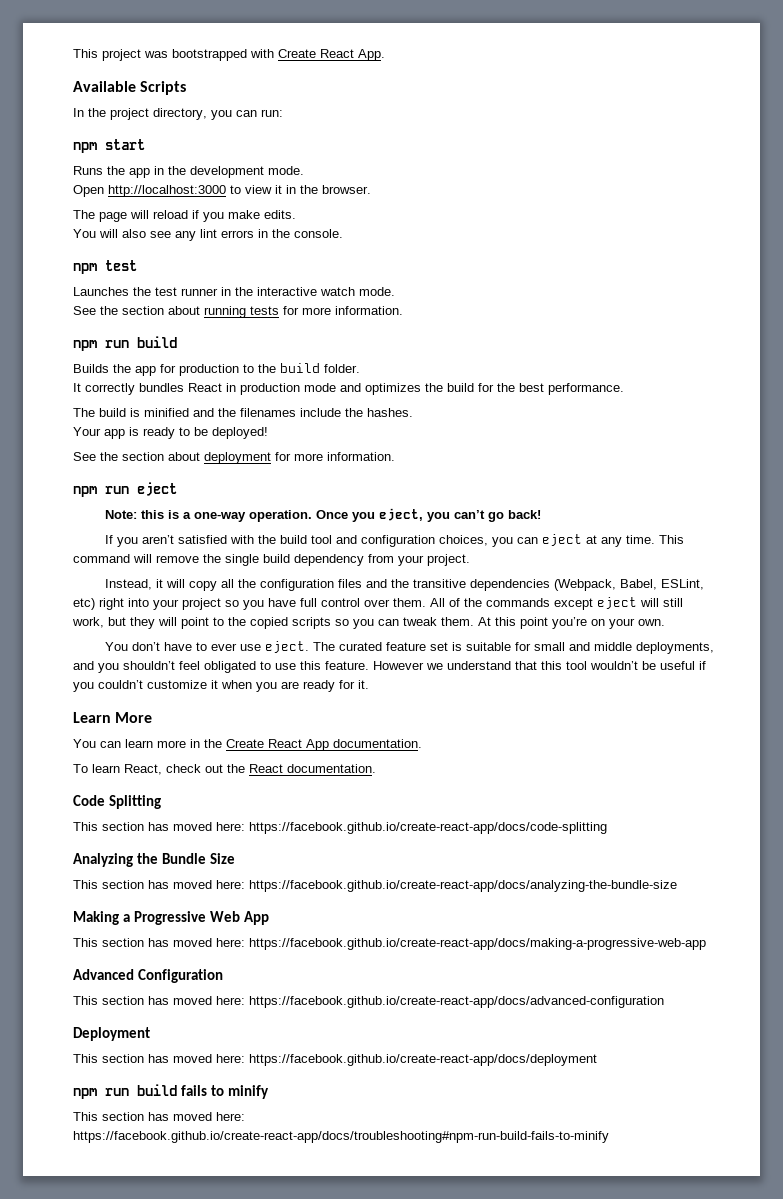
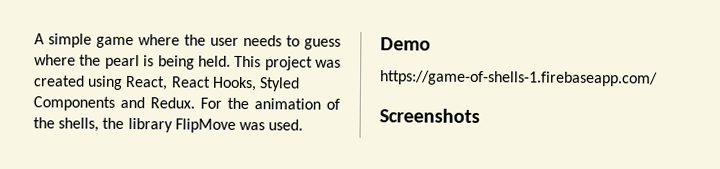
- This project was bootstrapped with Create React App.
- Available Scripts
- In the project directory, you can run:
- npm start
- Runs the app in the development mode.
- Open http://localhost:3000 to view it in the browser.
- The page will reload if you make edits.
- You will also see any lint errors in the console.
- npm test
- Launches the test runner in the interactive watch mode.
- See the section about running tests for more information.
- npm run build
- Builds the app for production to the build folder.
- It correctly bundles React in production mode and optimizes the build for the best performance.
- The build is minified and the filenames include the hashes.
- Your app is ready to be deployed!
- See the section about deployment for more information.
- npm run eject
- Note: this is a one-way operation. Once you eject, you can’t go back!
- If you aren’t satisfied with the build tool and configuration choices, you can eject at any time. This command will remove the single build dependency from your project.
- Instead, it will copy all the configuration files and the transitive dependencies (Webpack, Babel, ESLint, etc) right into your project so you have full control over them. All of the commands except eject will still work, but they will point to the copied scripts so you can tweak them. At this point you’re on your own.
- You don’t have to ever use eject. The curated feature set is suitable for small and middle deployments, and you shouldn’t feel obligated to use this feature. However we understand that this tool wouldn’t be useful if you couldn’t customize it when you are ready for it.
- Learn More
- You can learn more in the Create React App documentation.
- To learn React, check out the React documentation.
- Code Splitting
- This section has moved here: https://facebook.github.io/create-react-app/docs/code-splitting
- Analyzing the Bundle Size
- This section has moved here: https://facebook.github.io/create-react-app/docs/analyzing-the-bundle-size
- Making a Progressive Web App
- This section has moved here: https://facebook.github.io/create-react-app/docs/making-a-progressive-web-app
- Advanced Configuration
- This section has moved here: https://facebook.github.io/create-react-app/docs/advanced-configuration
- Deployment
- This section has moved here: https://facebook.github.io/create-react-app/docs/deployment
- npm run build fails to minify
- This section has moved here: https://facebook.github.io/create-react-app/docs/troubleshooting#npm-run-build-fails-to-minify
+ A simple game where the user needs to guess where the pearl is being held. This project was created using React, React Hooks, Styled Components and Redux. For the animation of the shells, the library FlipMove was used.
+ Demo
+ https://game-of-shells-1.firebaseapp.com/
+ Screenshots

